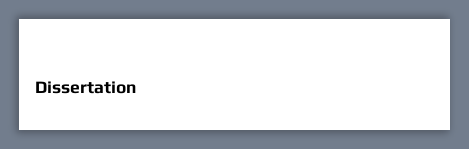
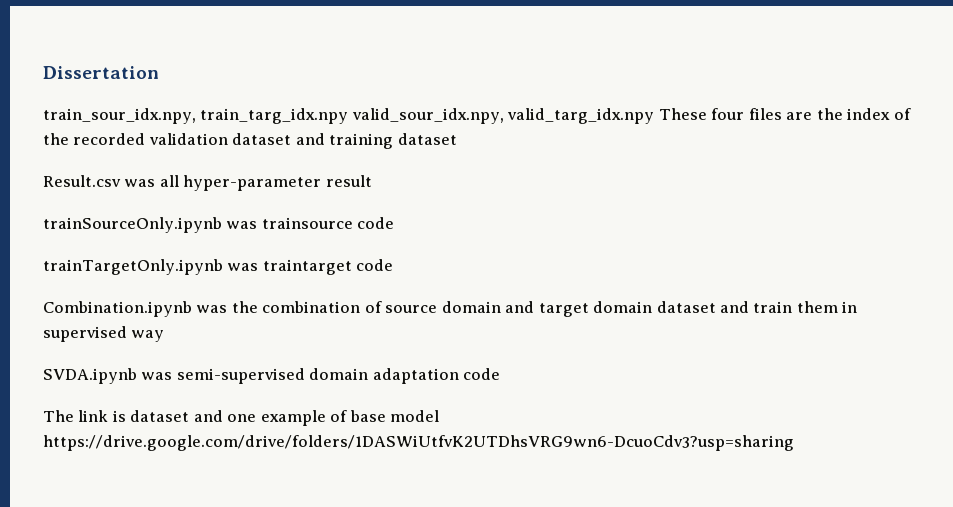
+ train_sour_idx.npy, train_targ_idx.npy valid_sour_idx.npy, valid_targ_idx.npy These four files are the index of the recorded validation dataset and training dataset
+ Result.csv was all hyper-parameter result
+ trainSourceOnly.ipynb was trainsource code
+ trainTargetOnly.ipynb was traintarget code
+ Combination.ipynb was the combination of source domain and target domain dataset and train them in supervised way
+ SVDA.ipynb was semi-supervised domain adaptation code
+ The link is dataset and one example of base model https://drive.google.com/drive/folders/1DASWiUtfvK2UTDhsVRG9wn6-DcuoCdv3?usp=sharing

